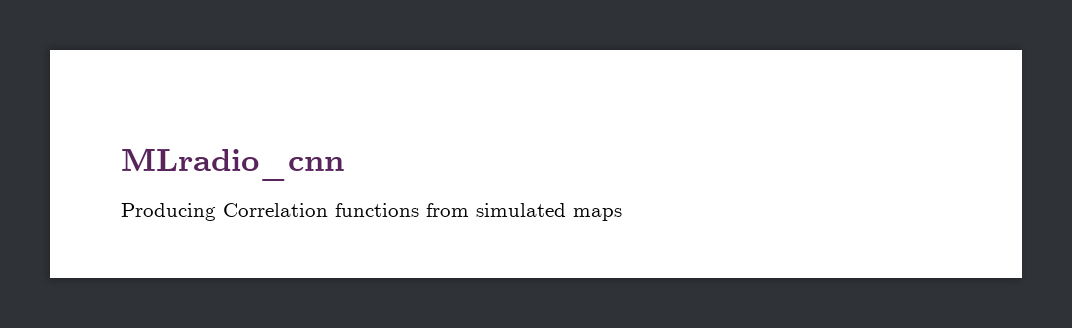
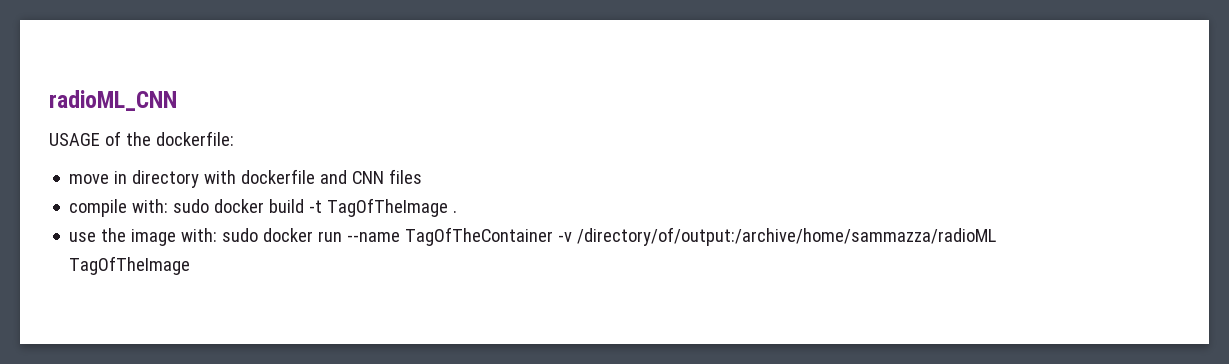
- MLradio_cnn
- Producing Correlation functions from simulated maps
+ radioML_CNN
+ USAGE of the dockerfile:
+ move in directory with dockerfile and CNN files
+ compile with: sudo docker build -t TagOfTheImage .
+ use the image with: sudo docker run --name TagOfTheContainer -v /directory/of/output:/archive/home/sammazza/radioML TagOfTheImage

